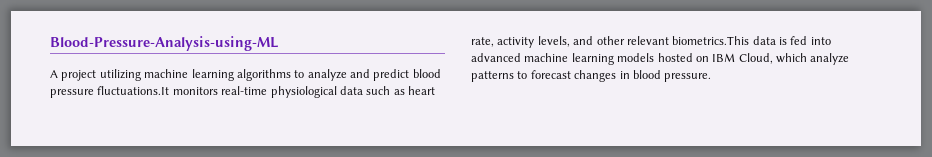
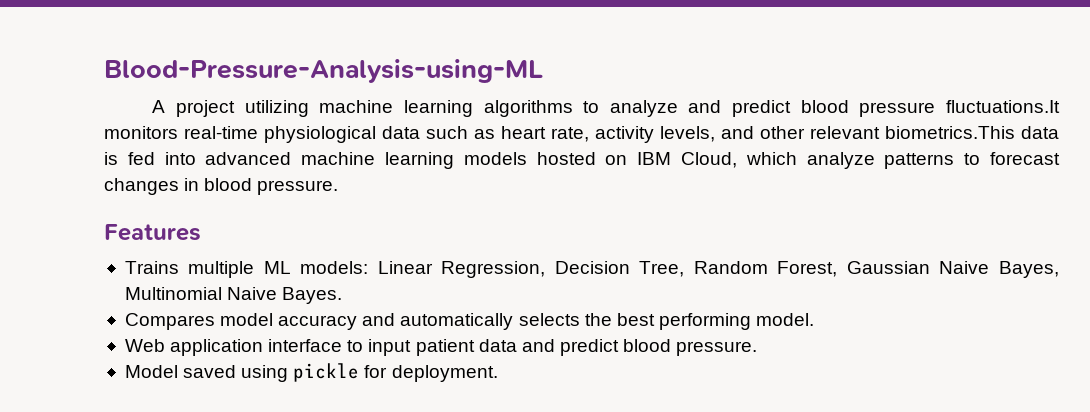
+ Features
+ Trains multiple ML models: Linear Regression, Decision Tree, Random Forest, Gaussian Naive Bayes, Multinomial Naive Bayes.
+ Compares model accuracy and automatically selects the best performing model.
+ Web application interface to input patient data and predict blood pressure.
+ Model saved using pickle for deployment.

